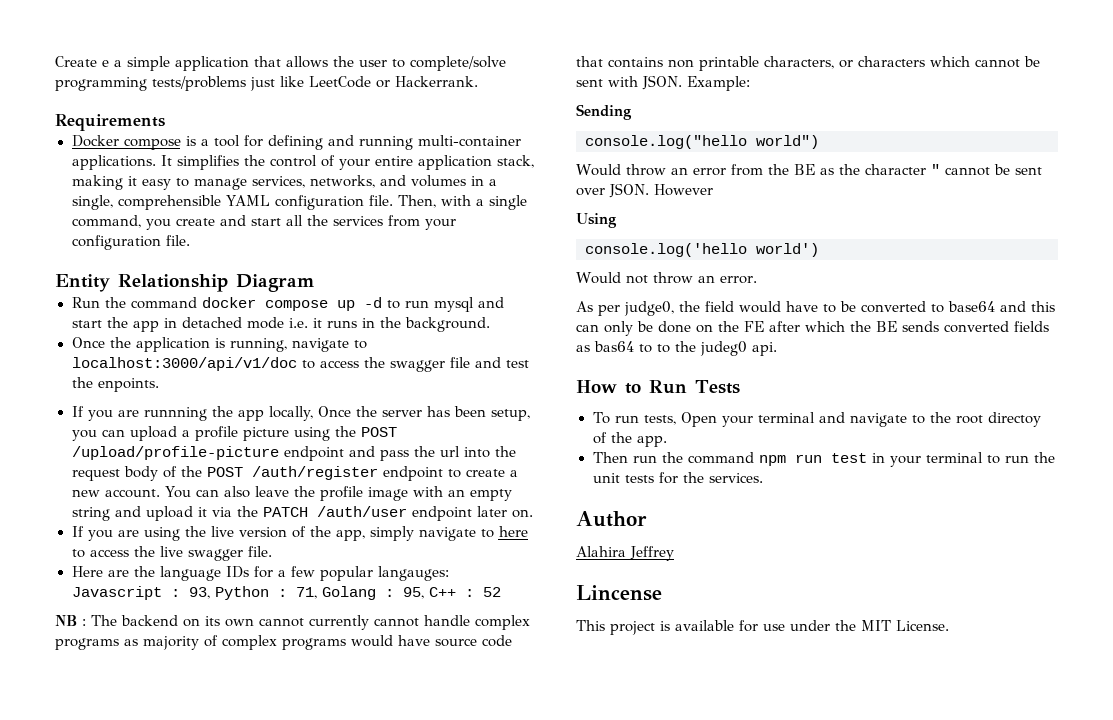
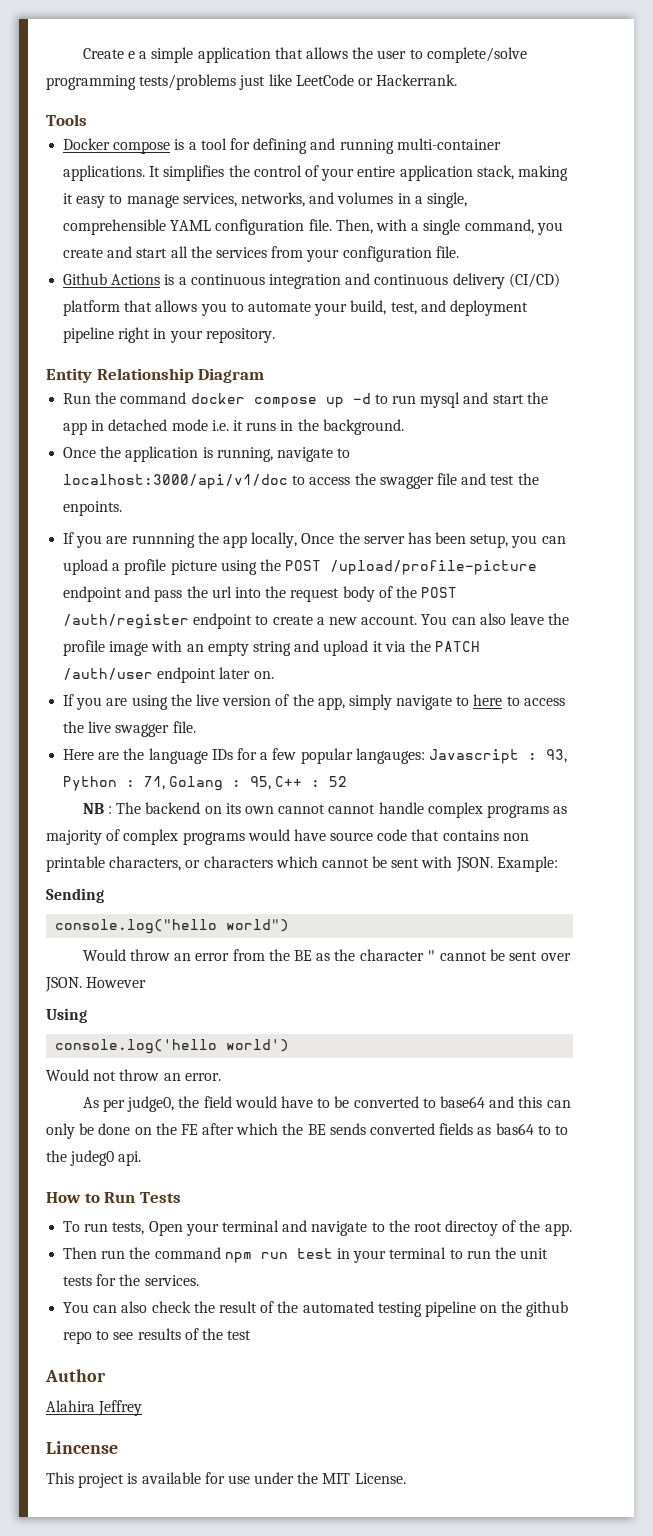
- Requirements
+ Tools
+ Github Actions is a continuous integration and continuous delivery (CI/CD) platform that allows you to automate your build, test, and deployment pipeline right in your repository.
- NB : The backend on its own cannot currently cannot handle complex programs as majority of complex programs would have source code that contains non printable characters, or characters which cannot be sent with JSON.
+ NB : The backend on its own cannot cannot handle complex programs as majority of complex programs would have source code that contains non printable characters, or characters which cannot be sent with JSON.
+ You can also check the result of the automated testing pipeline on the github repo to see results of the test

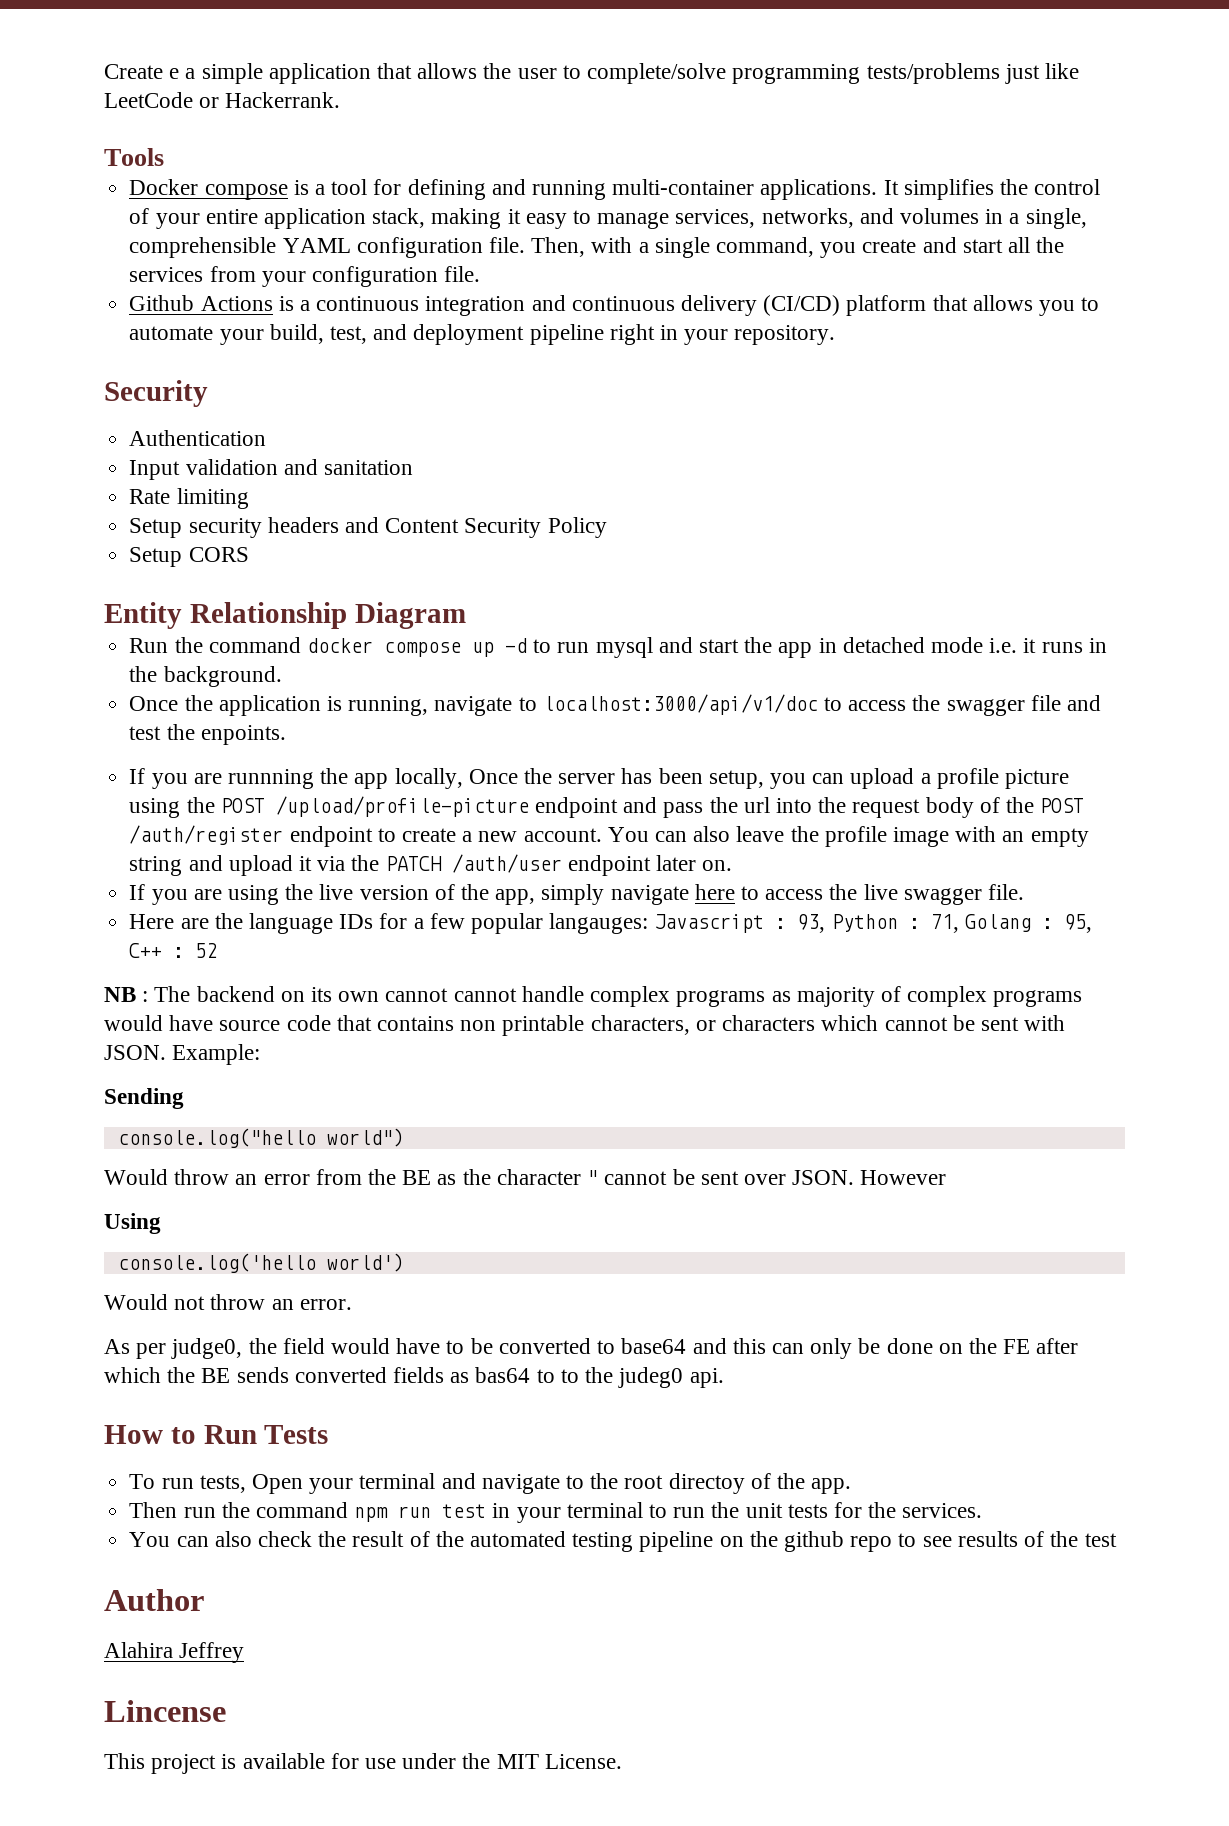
  Github Actions is a continuous integration and continuous delivery (CI/CD) platform that allows you to automate your build, test, and deployment pipeline right in your repository.
+ Security
+ Authentication
+ Input validation and sanitation
+ Rate limiting
+ Setup security headers and Content Security Policy
+ Setup CORS
- If you are using the live version of the app, simply navigate to here to access the live swagger file.
+ If you are using the live version of the app, simply navigate here to access the live swagger file.

